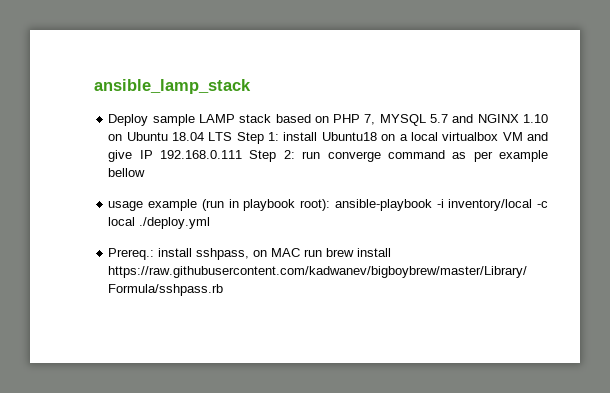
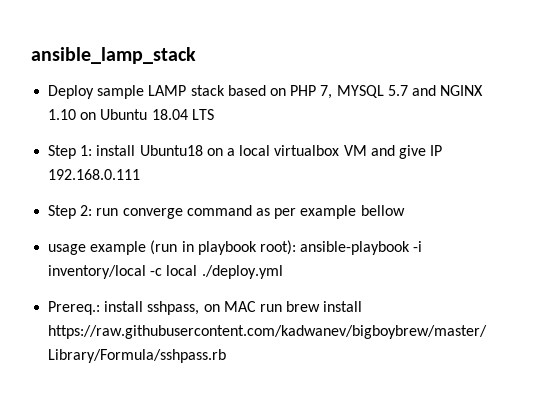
- Deploy sample LAMP stack based on PHP 7, MYSQL 5.7 and NGINX 1.10 on Ubuntu 18.04 LTS Step 1: install Ubuntu18 on a local virtualbox VM and give IP 192.168.0.111 Step 2: run converge command as per example bellow
+ Deploy sample LAMP stack based on PHP 7, MYSQL 5.7 and NGINX 1.10 on Ubuntu 18.04 LTS
+ Step 1: install Ubuntu18 on a local virtualbox VM and give IP 192.168.0.111
+ Step 2: run converge command as per example bellow

